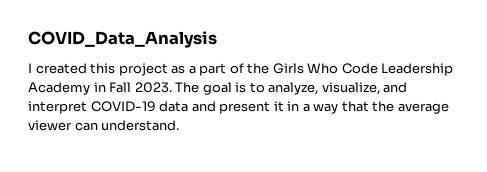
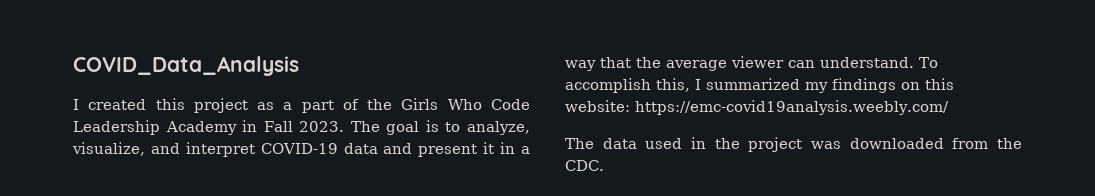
+ To accomplish this, I summarized my findings on this website: https://emc-covid19analysis.weebly.com/
+ The data used in the project was downloaded from the CDC.

